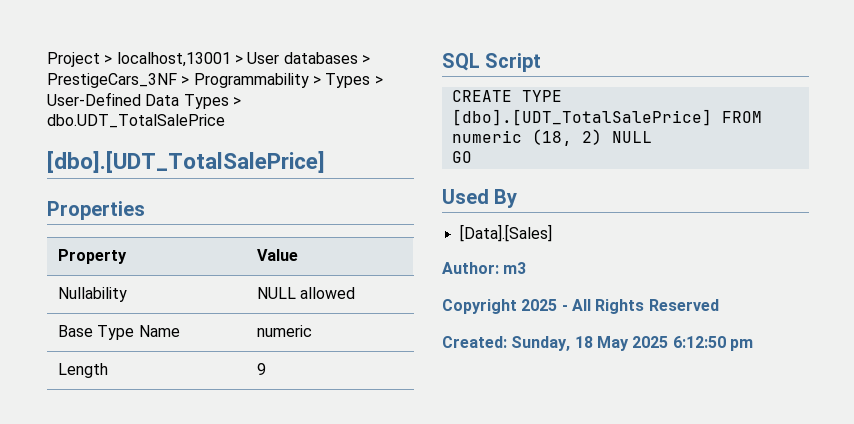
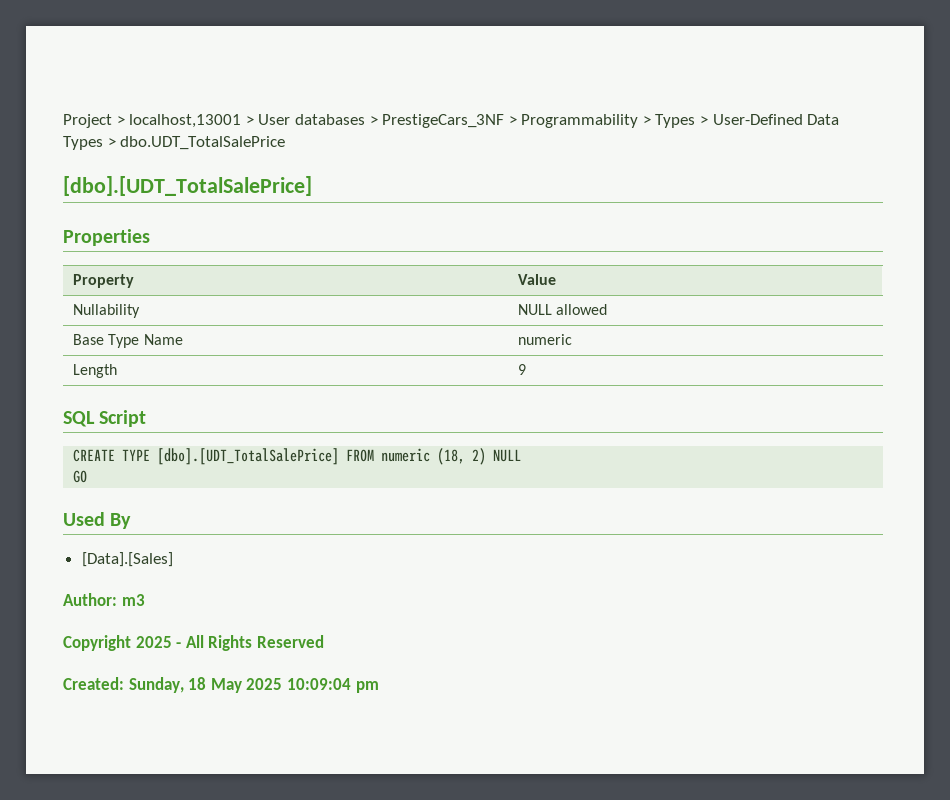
- Created: Sunday, 18 May 2025 6:12:50 pm
+ Created: Sunday, 18 May 2025 10:09:04 pm

